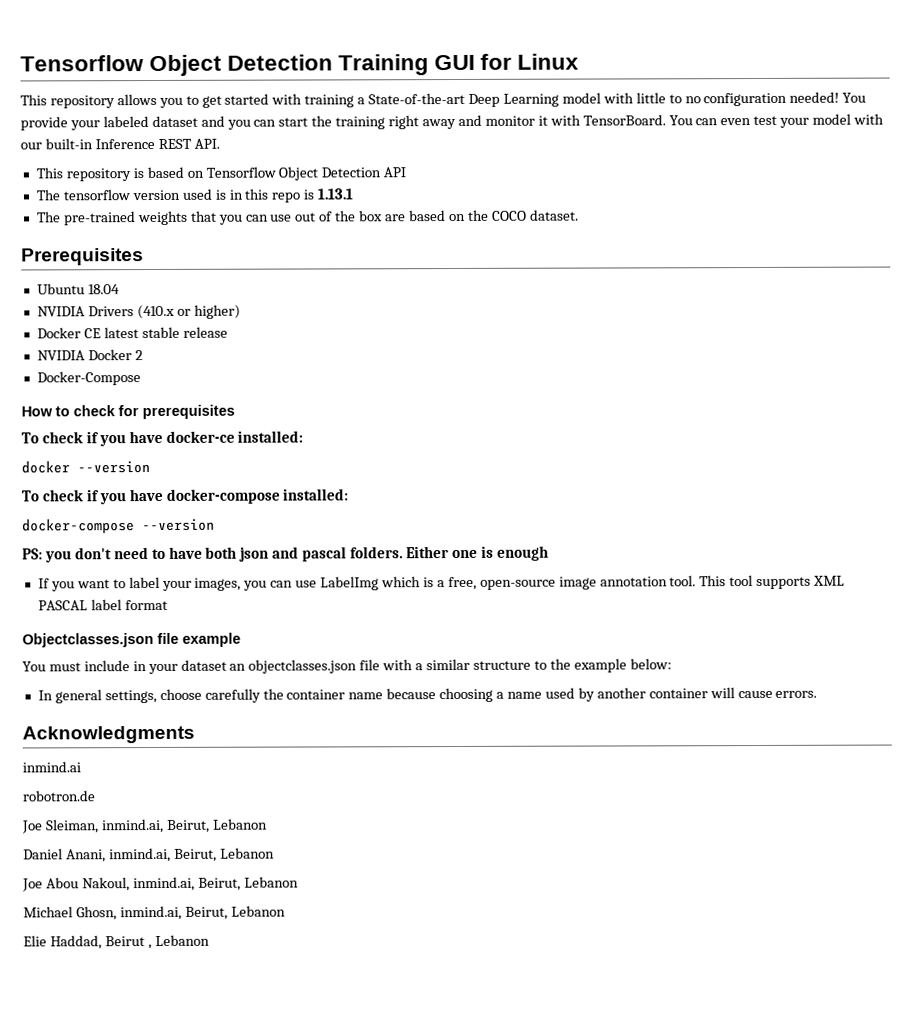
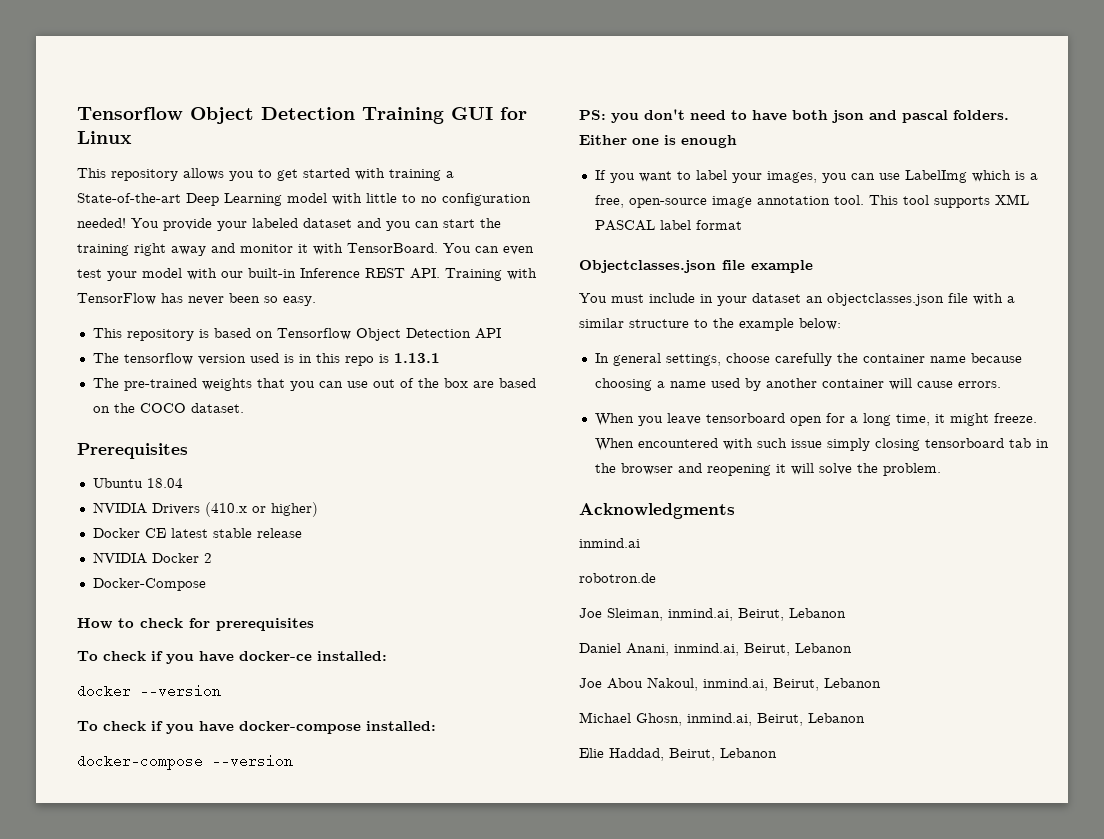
- You can even test your model with our built-in Inference REST API.
+ You can even test your model with our built-in Inference REST API. Training with TensorFlow has never been so easy.
+ When you leave tensorboard open for a long time, it might freeze. When encountered with such issue simply closing tensorboard tab in the browser and reopening it will solve the problem.
- Elie Haddad, Beirut , Lebanon
+ Elie Haddad, Beirut, Lebanon

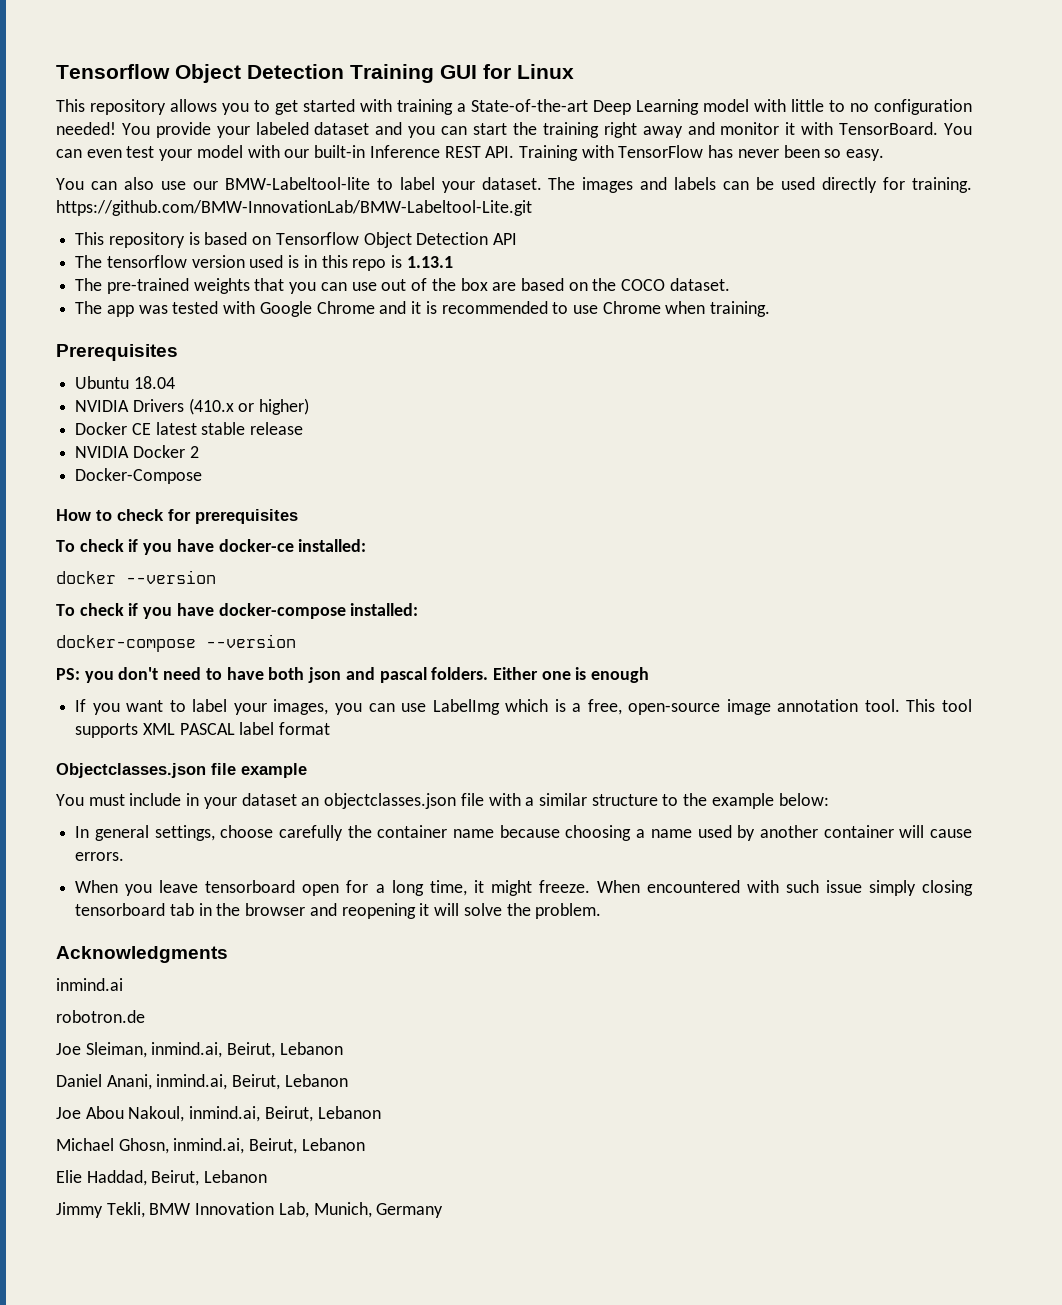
+ You can also use our BMW-Labeltool-lite to label your dataset. The images and labels can be used directly for training. https://github.com/BMW-InnovationLab/BMW-Labeltool-Lite.git
+ The app was tested with Google Chrome and it is recommended to use Chrome when training.
+ Jimmy Tekli, BMW Innovation Lab, Munich, Germany

